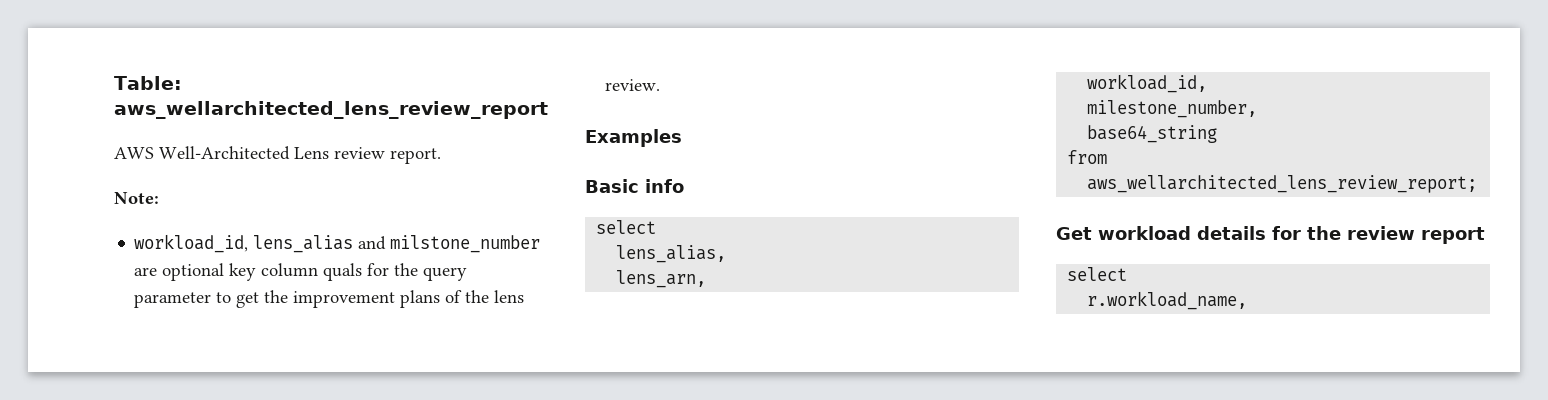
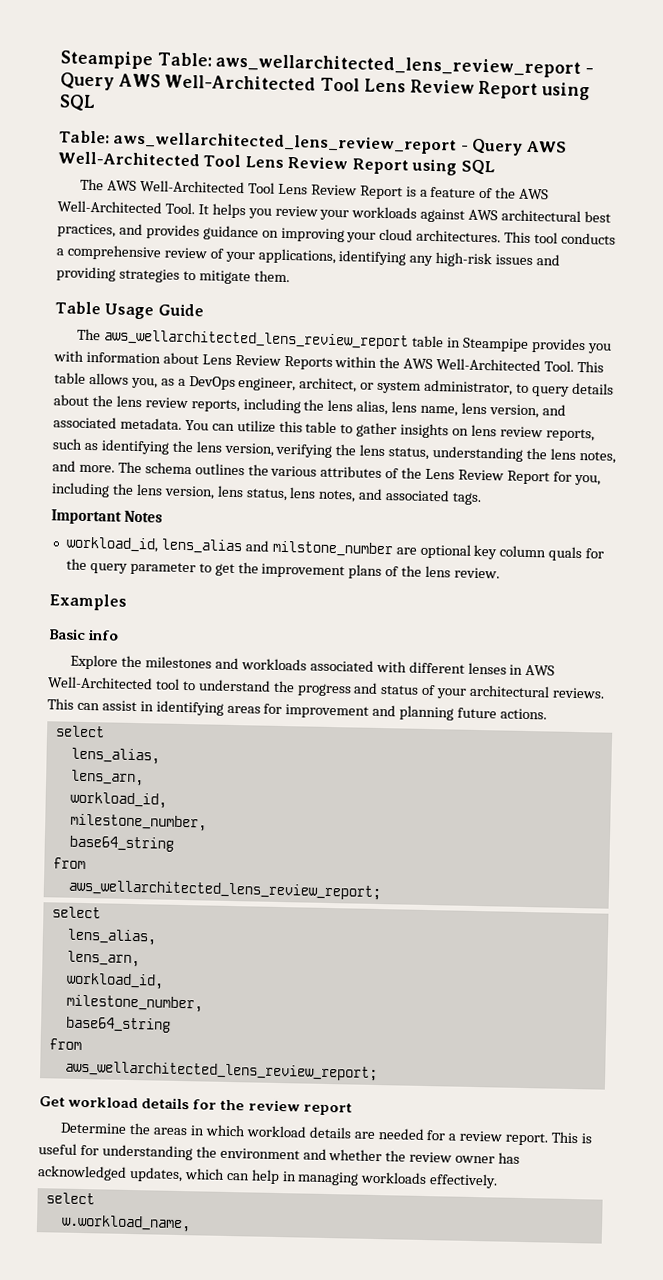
- Table: aws_wellarchitected_lens_review_report
- AWS Well-Architected Lens review report.
- Note:
+ Steampipe Table: aws_wellarchitected_lens_review_report - Query AWS Well-Architected Tool Lens Review Report using SQL
+ Table: aws_wellarchitected_lens_review_report - Query AWS Well-Architected Tool Lens Review Report using SQL
+ The AWS Well-Architected Tool Lens Review Report is a feature of the AWS Well-Architected Tool. It helps you review your workloads against AWS architectural best practices, and provides guidance on improving your cloud architectures. This tool conducts a comprehensive review of your applications, identifying any high-risk issues and providing strategies to mitigate them.
+ Table Usage Guide
+ The aws_wellarchitected_lens_review_report table in Steampipe provides you with information about Lens Review Reports within the AWS Well-Architected Tool. This table allows you, as a DevOps engineer, architect, or system administrator, to query details about the lens review reports, including the lens alias, lens name, lens version, and associated metadata. You can utilize this table to gather insights on lens review reports, such as identifying the lens version, verifying the lens status, understanding the lens notes, and more. The schema outlines the various attributes of the Lens Review Report for you, including the lens version, lens status, lens notes, and associated tags.
+ Important Notes
+ Explore the milestones and workloads associated with different lenses in AWS Well-Architected tool to understand the progress and status of your architectural reviews. This can assist in identifying areas for improvement and planning future actions.
+ select
+ lens_alias,
+ lens_arn,
+ workload_id,
+ milestone_number,
+ base64_string
+ from
+ aws_wellarchitected_lens_review_report;
  Get workload details for the review report
+ Determine the areas in which workload details are needed for a review report. This is useful for understanding the environment and whether the review owner has acknowledged updates, which can help in managing workloads effectively.
  select
- r.workload_name,
+ w.workload_name,

